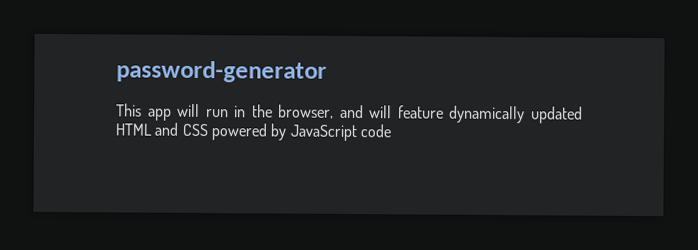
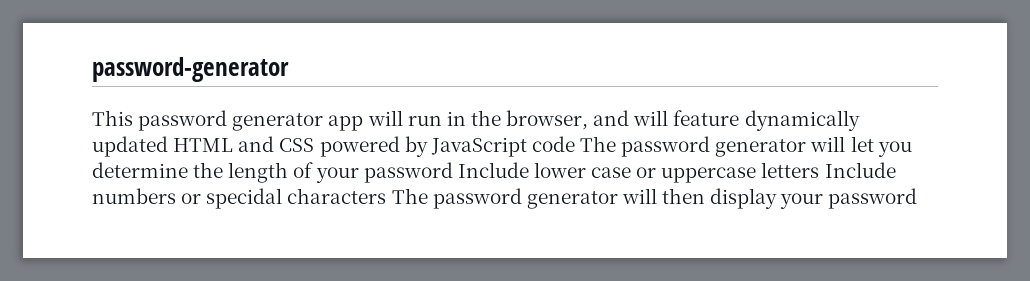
- This app will run in the browser, and will feature dynamically updated HTML and CSS powered by JavaScript code
+ This password generator app will run in the browser, and will feature dynamically updated HTML and CSS powered by JavaScript code The password generator will let you determine the length of your password Include lower case or uppercase letters Include numbers or specidal characters The password generator will then display your password

